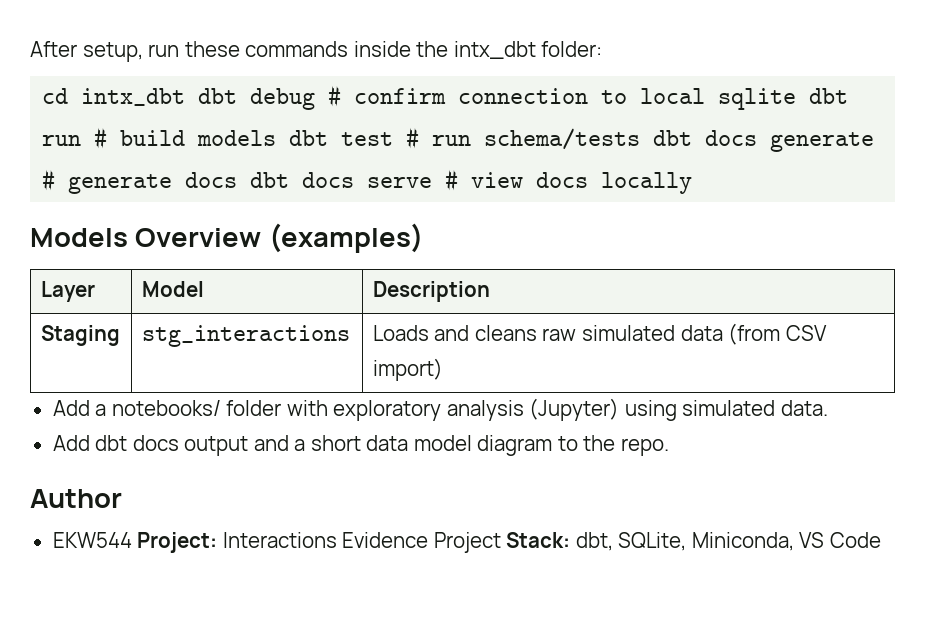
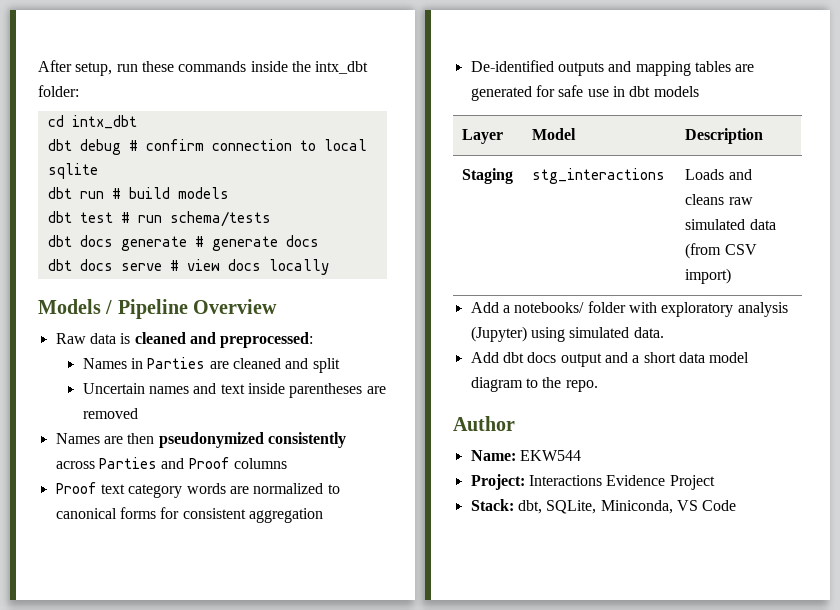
- cd intx_dbt dbt debug # confirm connection to local sqlite dbt run # build models dbt test # run schema/tests dbt docs generate # generate docs dbt docs serve # view docs locally
+ cd intx_dbt
+ dbt debug # confirm connection to local sqlite
+ dbt run # build models
+ dbt test # run schema/tests
+ dbt docs generate # generate docs
+ dbt docs serve # view docs locally
- Models Overview (examples)
+ Models / Pipeline Overview
+ Raw data is cleaned and preprocessed:
+ Names in Parties are cleaned and split
+ Uncertain names and text inside parentheses are removed
+ Names are then pseudonymized consistently across Parties and Proof columns
+ Proof text category words are normalized to canonical forms for consistent aggregation
+ De-identified outputs and mapping tables are generated for safe use in dbt models
- EKW544 Project: Interactions Evidence Project Stack: dbt, SQLite, Miniconda, VS Code
+ Name: EKW544
+ Project: Interactions Evidence Project
+ Stack: dbt, SQLite, Miniconda, VS Code

